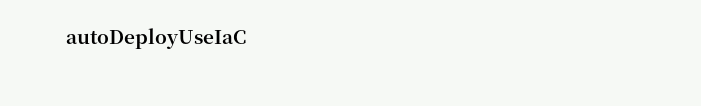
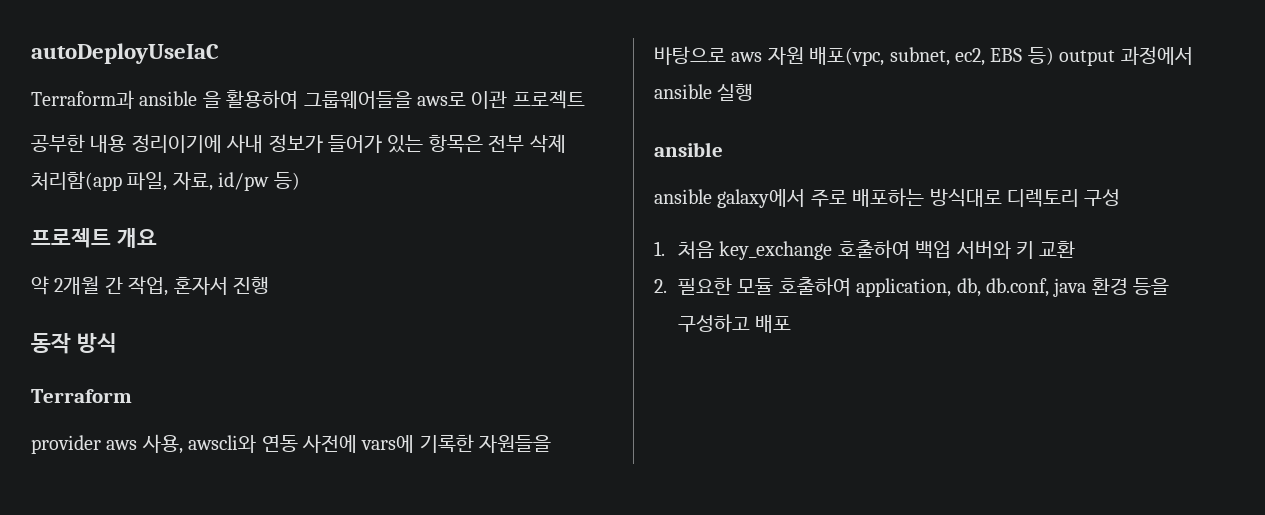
+ Terraform과 ansible 을 활용하여 그룹웨어들을 aws로 이관 프로젝트
+ 공부한 내용 정리이기에 사내 정보가 들어가 있는 항목은 전부 삭제 처리함(app 파일, 자료, id/pw 등)
+ 프로젝트 개요
+ 약 2개월 간 작업, 혼자서 진행
+ 동작 방식
+ Terraform
+ provider aws 사용, awscli와 연동 사전에 vars에 기록한 자원들을 바탕으로 aws 자원 배포(vpc, subnet, ec2, EBS 등) output 과정에서 ansible 실행
+ ansible
+ ansible galaxy에서 주로 배포하는 방식대로 디렉토리 구성
+ 1. 처음 key_exchange 호출하여 백업 서버와 키 교환
+ 2. 필요한 모듈 호출하여 application, db, db.conf, java 환경 등을 구성하고 배포

